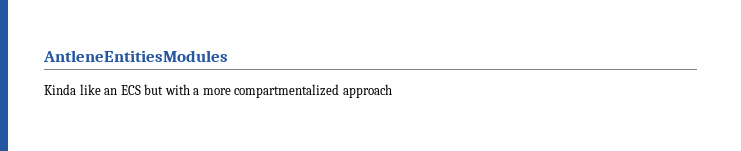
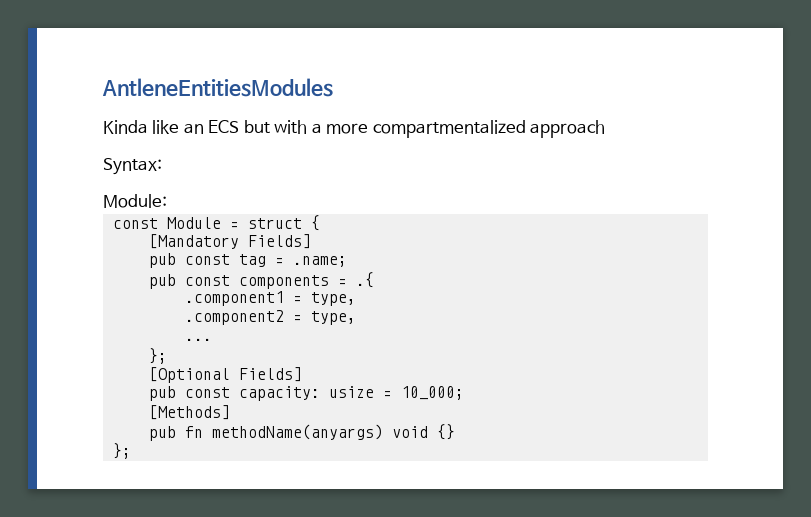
+ Syntax:
+ Module:
+ const Module = struct {
+ [Mandatory Fields]
+ pub const tag = .name;
+ pub const components = .{
+ .component1 = type,
+ .component2 = type,
+ ...
+ };
+ [Optional Fields]
+ pub const capacity: usize = 10_000;
+ [Methods]
+ pub fn methodName(anyargs) void {}
+ };

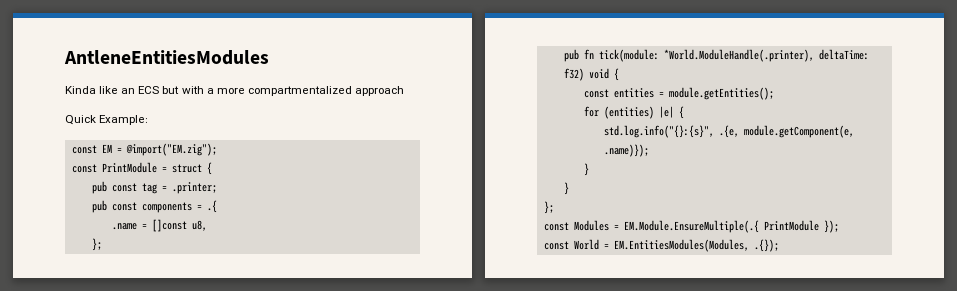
- Syntax:
- Module:
- const Module = struct {
+ Quick Example:
+ const EM = @import("EM.zig");
+ const PrintModule = struct {
- [Mandatory Fields]
- pub const tag = .name;
+ pub const tag = .printer;
- .component1 = type,
- .component2 = type,
- ...
+ .name = []const u8,
  };
- [Optional Fields]
- pub const capacity: usize = 10_000;
- [Methods]
- pub fn methodName(anyargs) void {}
+ pub fn tick(module: *World.ModuleHandle(.printer), deltaTime: f32) void {
+ const entities = module.getEntities();
+ for (entities) |e| {
+ std.log.info("{}:{s}", .{e, module.getComponent(e, .name)});
+ }
+ }
  };
+ const Modules = EM.Module.EnsureMultiple(.{ PrintModule });
+ const World = EM.EntitiesModules(Modules, .{});

